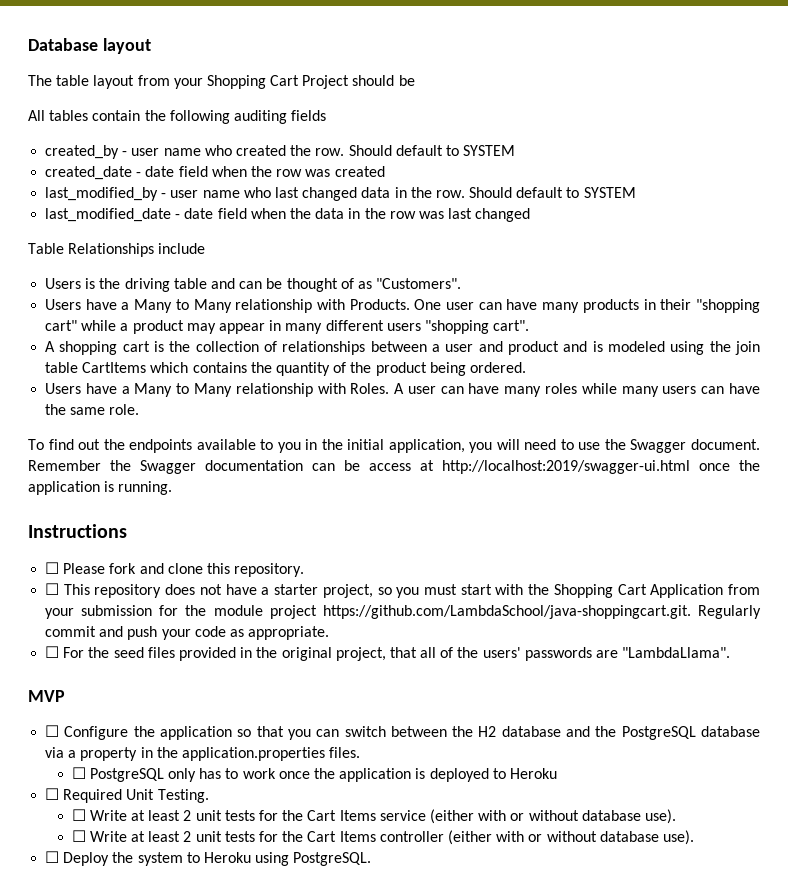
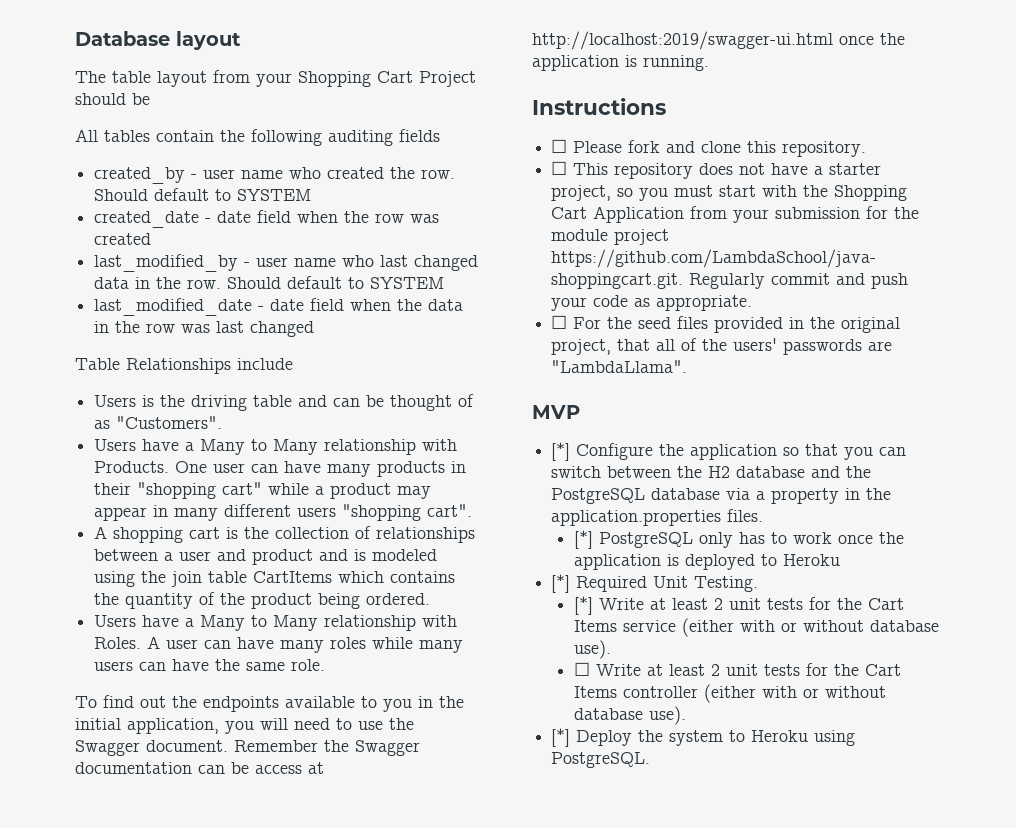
- ☐ Configure the application so that you can switch between the H2 database and the PostgreSQL database via a property in the application.properties files.
+ [*] Configure the application so that you can switch between the H2 database and the PostgreSQL database via a property in the application.properties files.
- ☐ PostgreSQL only has to work once the application is deployed to Heroku
+ [*] PostgreSQL only has to work once the application is deployed to Heroku
- ☐ Required Unit Testing.
+ [*] Required Unit Testing.
- ☐ Write at least 2 unit tests for the Cart Items service (either with or without database use).
+ [*] Write at least 2 unit tests for the Cart Items service (either with or without database use).
- ☐ Deploy the system to Heroku using PostgreSQL.
+ [*] Deploy the system to Heroku using PostgreSQL.

